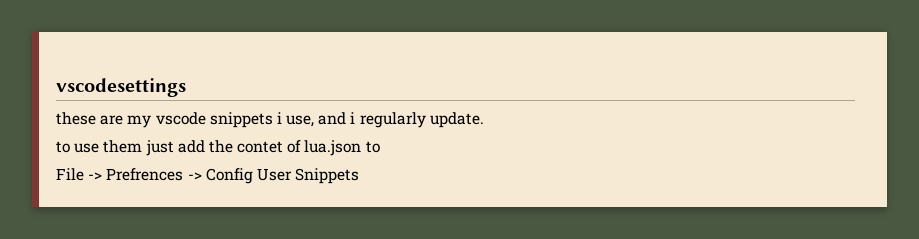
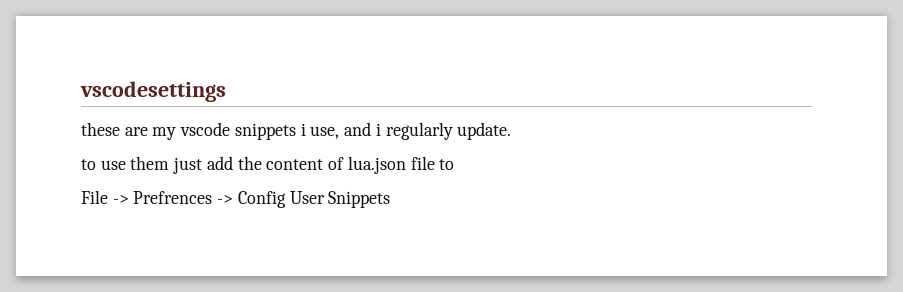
- to use them just add the contet of lua.json to
+ to use them just add the content of lua.json file to

